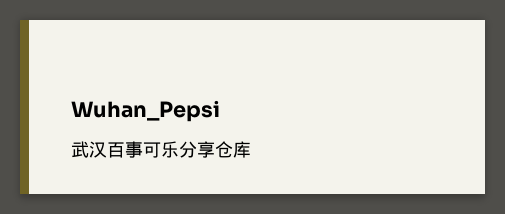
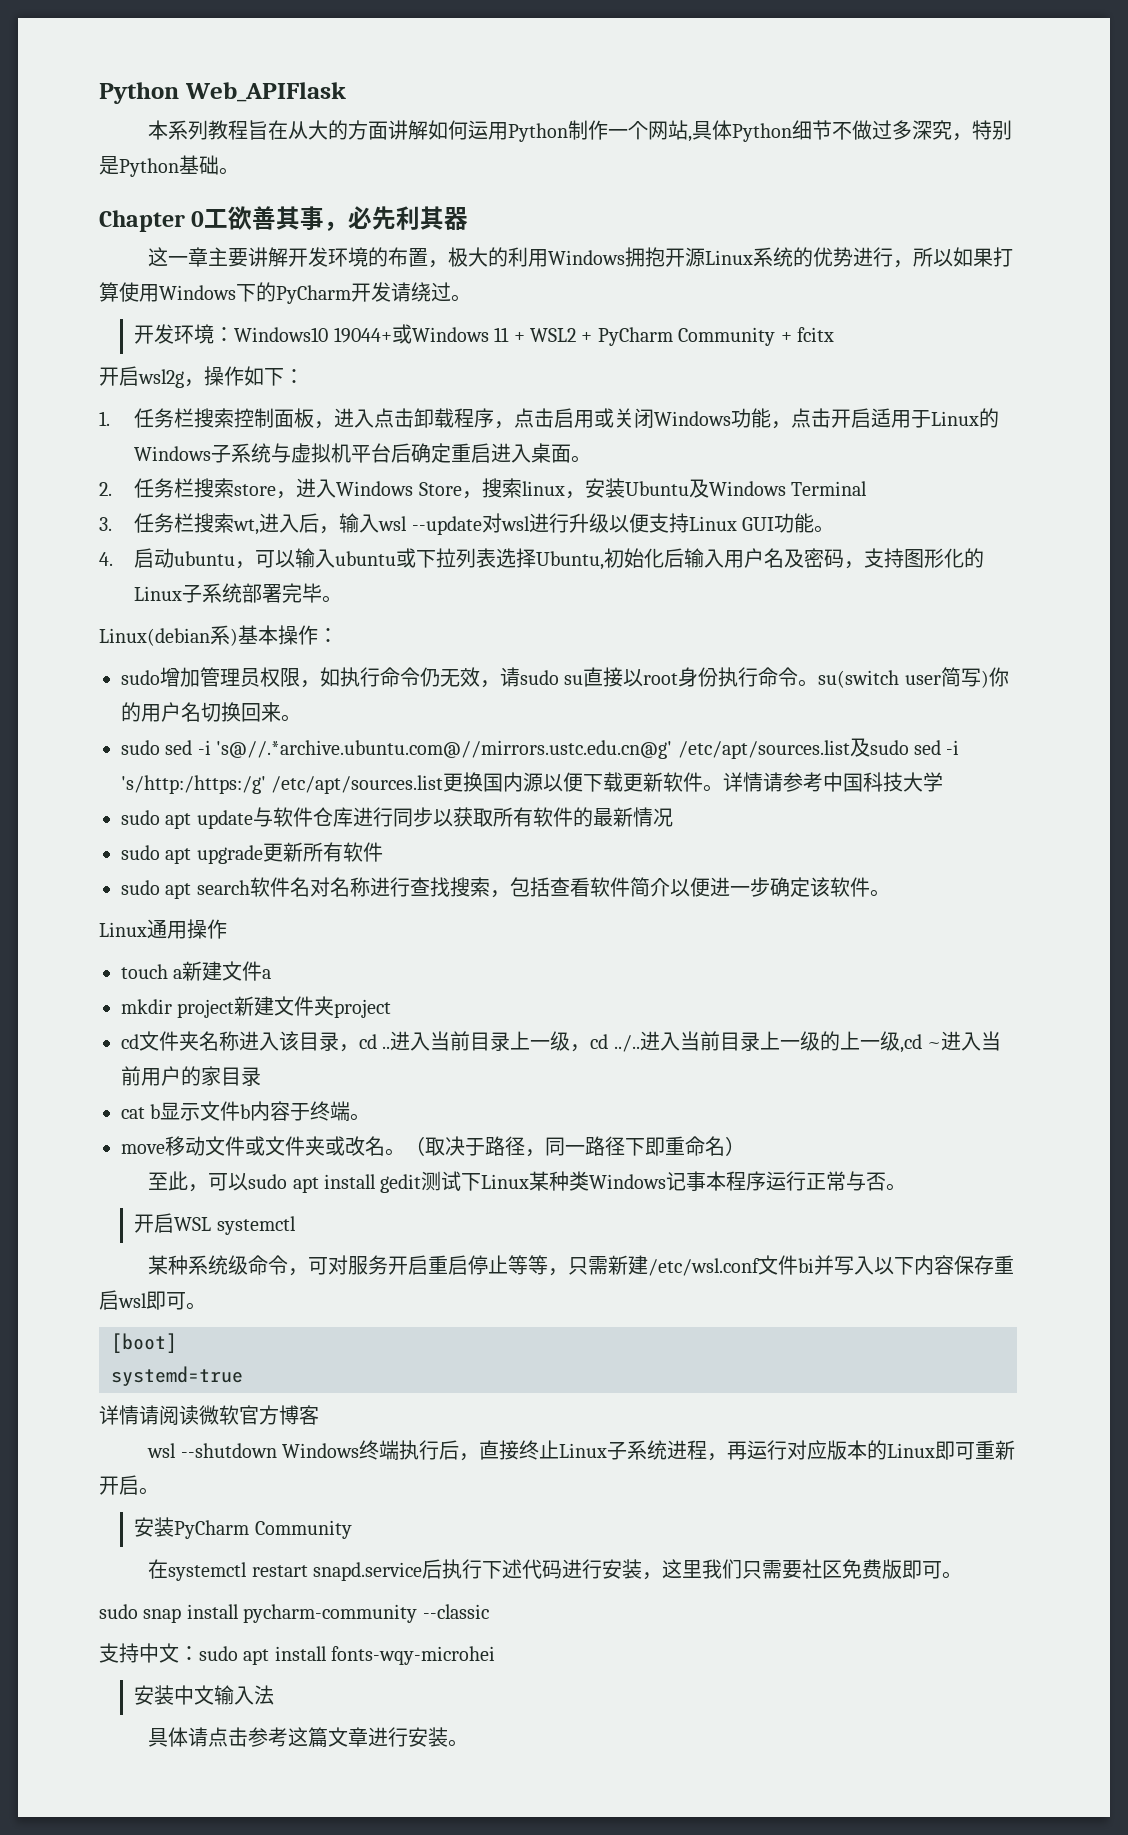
- Wuhan_Pepsi
- 武汉百事可乐分享仓库
+ Python Web_APIFlask
+ 本系列教程旨在从大的方面讲解如何运用Python制作一个网站,具体Python细节不做过多深究，特别是Python基础。
+ Chapter 0工欲善其事，必先利其器
+ 这一章主要讲解开发环境的布置，极大的利用Windows拥抱开源Linux系统的优势进行，所以如果打算使用Windows下的PyCharm开发请绕过。
+ 开发环境：Windows10 19044+或Windows 11 + WSL2 + PyCharm Community + fcitx
+ 开启wsl2g，操作如下：
+ 1.任务栏搜索控制面板，进入点击卸载程序，点击启用或关闭Windows功能，点击开启适用于Linux的Windows子系统与虚拟机平台后确定重启进入桌面。
+ 2.任务栏搜索store，进入Windows Store，搜索linux，安装Ubuntu及Windows Terminal
+ 3.任务栏搜索wt,进入后，输入wsl --update对wsl进行升级以便支持Linux GUI功能。
+ 4.启动ubuntu，可以输入ubuntu或下拉列表选择Ubuntu,初始化后输入用户名及密码，支持图形化的Linux子系统部署完毕。
+ Linux(debian系)基本操作：
+ sudo增加管理员权限，如执行命令仍无效，请sudo su直接以root身份执行命令。su(switch user简写)你的用户名切换回来。
+ sudo sed -i 's@//.*archive.ubuntu.com@//mirrors.ustc.edu.cn@g' /etc/apt/sources.list及sudo sed -i 's/http:/https:/g' /etc/apt/sources.list更换国内源以便下载更新软件。详情请参考中国科技大学
+ sudo apt update与软件仓库进行同步以获取所有软件的最新情况
+ sudo apt upgrade更新所有软件
+ sudo apt search软件名对名称进行查找搜索，包括查看软件简介以便进一步确定该软件。
+ Linux通用操作
+ touch a新建文件a
+ mkdir project新建文件夹project
+ cd文件夹名称进入该目录，cd ..进入当前目录上一级，cd ../..进入当前目录上一级的上一级,cd ~进入当前用户的家目录
+ cat b显示文件b内容于终端。
+ move移动文件或文件夹或改名。（取决于路径，同一路径下即重命名）
+ 至此，可以sudo apt install gedit测试下Linux某种类Windows记事本程序运行正常与否。
+ 开启WSL systemctl
+ 某种系统级命令，可对服务开启重启停止等等，只需新建/etc/wsl.conf文件bi并写入以下内容保存重启wsl即可。
+ [boot]
+ systemd=true
+ 详情请阅读微软官方博客
+ wsl --shutdown Windows终端执行后，直接终止Linux子系统进程，再运行对应版本的Linux即可重新开启。
+ 安装PyCharm Community
+ 在systemctl restart snapd.service后执行下述代码进行安装，这里我们只需要社区免费版即可。
+ sudo snap install pycharm-community --classic
+ 支持中文：sudo apt install fonts-wqy-microhei
+ 安装中文输入法
+ 具体请点击参考这篇文章进行安装。

